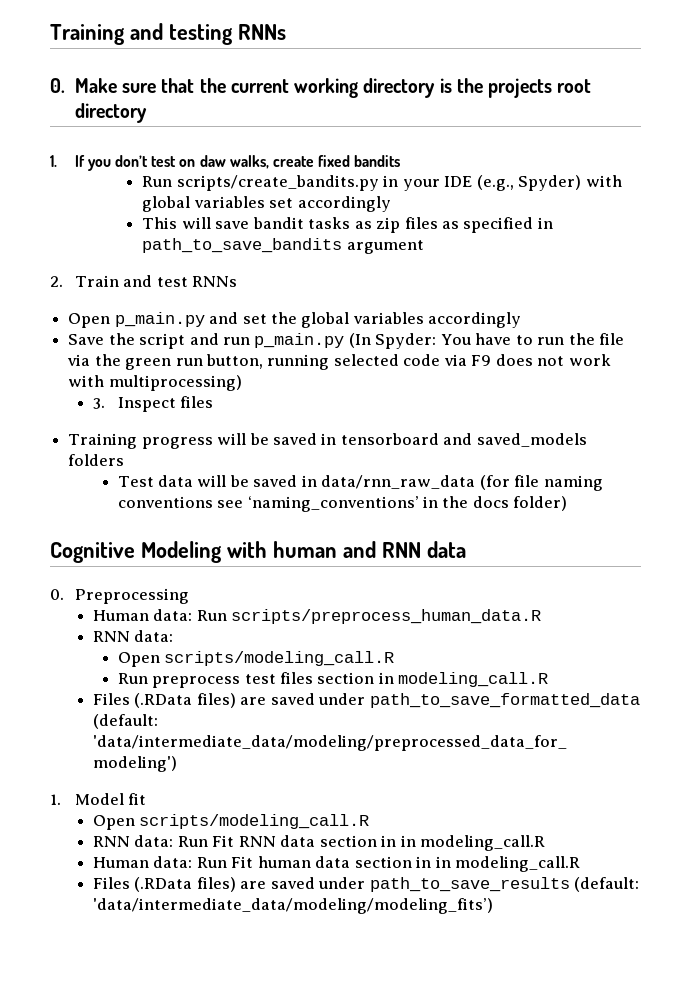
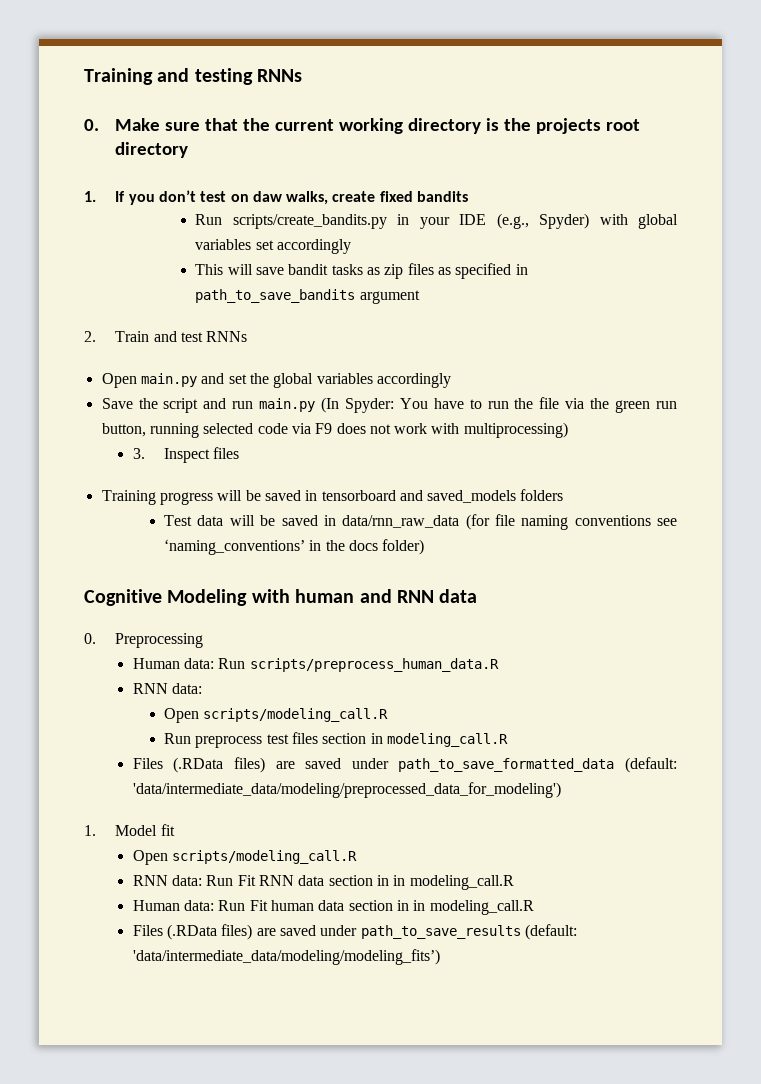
- Open p_main.py and set the global variables accordingly
+ Open main.py and set the global variables accordingly
- Save the script and run p_main.py (In Spyder: You have to run the file via the green run button, running selected code via F9 does not work with multiprocessing)
+ Save the script and run main.py (In Spyder: You have to run the file via the green run button, running selected code via F9 does not work with multiprocessing)

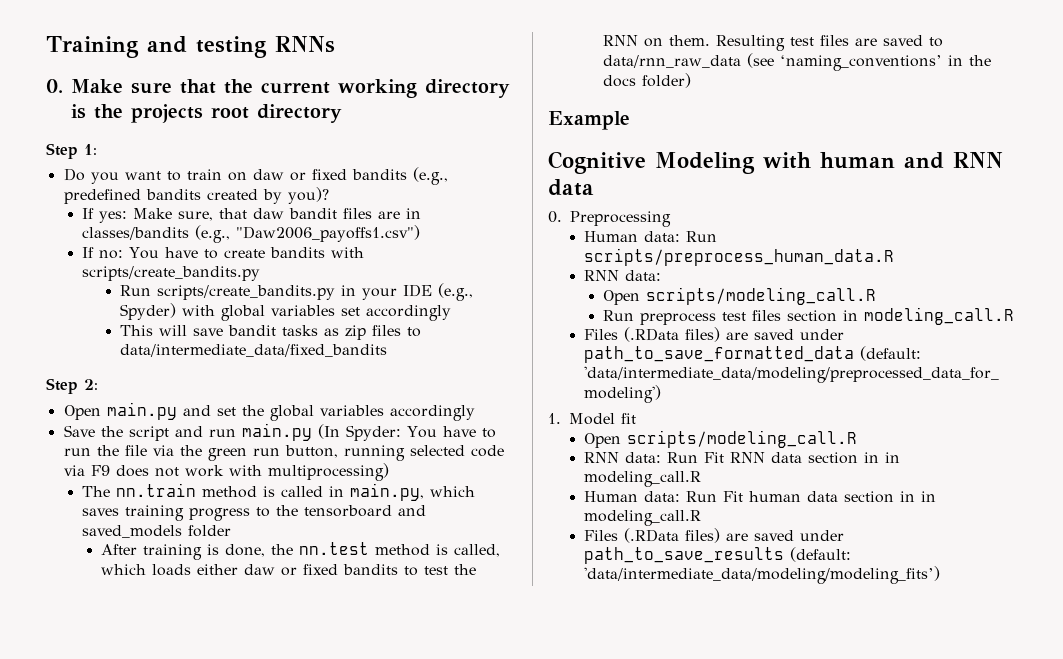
- 1. If you don’t test on daw walks, create fixed bandits
+ Step 1:
+ Do you want to train on daw or fixed bandits (e.g., predefined bandits created by you)?
+ If yes: Make sure, that daw bandit files are in classes/bandits (e.g., "Daw2006_payoffs1.csv")
+ If no: You have to create bandits with scripts/create_bandits.py
- This will save bandit tasks as zip files as specified in path_to_save_bandits argument
- 2. Train and test RNNs
+ This will save bandit tasks as zip files to data/intermediate_data/fixed_bandits
+ Step 2:
- 3. Inspect files
- Training progress will be saved in tensorboard and saved_models folders
- Test data will be saved in data/rnn_raw_data (for file naming conventions see ‘naming_conventions’ in the docs folder)
+ The nn.train method is called in main.py, which saves training progress to the tensorboard and saved_models folder
+ After training is done, the nn.test method is called, which loads either daw or fixed bandits to test the RNN on them. Resulting test files are saved to data/rnn_raw_data (see ‘naming_conventions’ in the docs folder)
+ Example

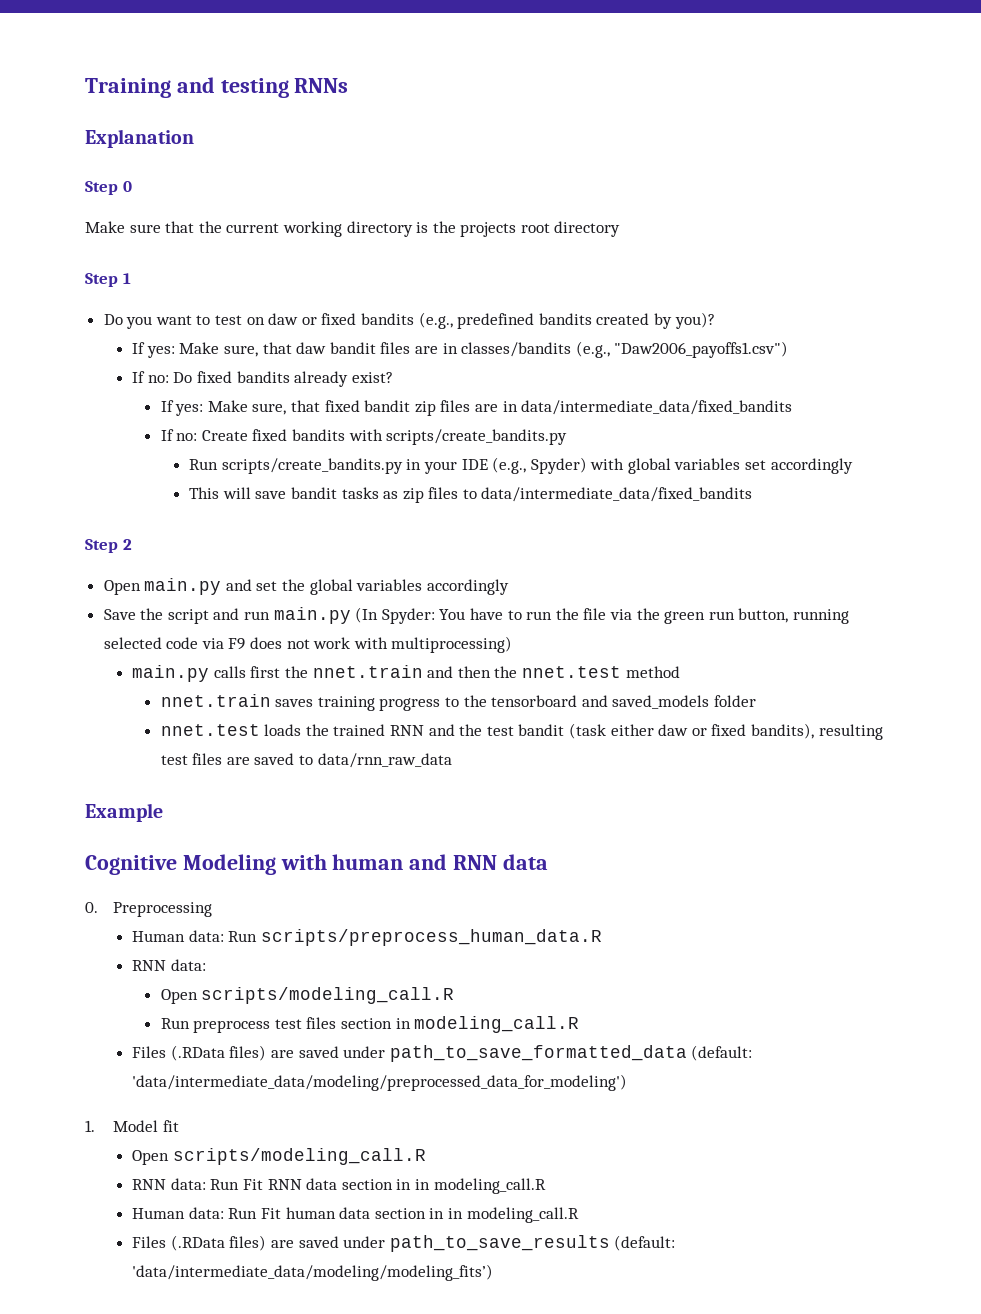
- 0. Make sure that the current working directory is the projects root directory
+ Explanation
+ Step 0
+ Make sure that the current working directory is the projects root directory
- Step 1:
+ Step 1
- Do you want to train on daw or fixed bandits (e.g., predefined bandits created by you)?
+ Do you want to test on daw or fixed bandits (e.g., predefined bandits created by you)?
- If no: You have to create bandits with scripts/create_bandits.py
+ If no: Do fixed bandits already exist?
+ If yes: Make sure, that fixed bandit zip files are in data/intermediate_data/fixed_bandits
+ If no: Create fixed bandits with scripts/create_bandits.py
- Step 2:
+ Step 2
- The nn.train method is called in main.py, which saves training progress to the tensorboard and saved_models folder
+ main.py calls first the nnet.train and then the nnet.test method
+ nnet.train saves training progress to the tensorboard and saved_models folder
- After training is done, the nn.test method is called, which loads either daw or fixed bandits to test the RNN on them. Resulting test files are saved to data/rnn_raw_data (see ‘naming_conventions’ in the docs folder)
+ nnet.test loads the trained RNN and the test bandit (task either daw or fixed bandits), resulting test files are saved to data/rnn_raw_data

